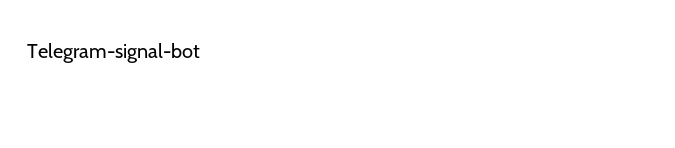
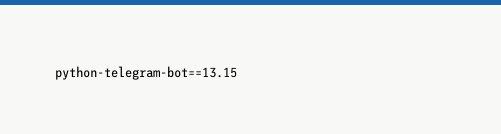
- Telegram-signal-bot
+ python-telegram-bot==13.15

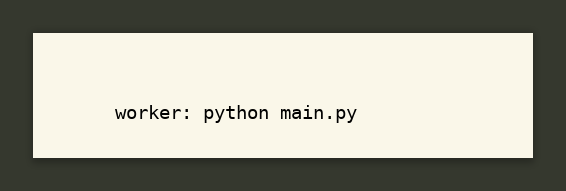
- python-telegram-bot==13.15
+ worker: python main.py

